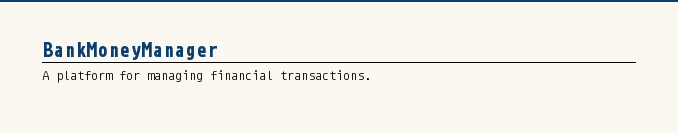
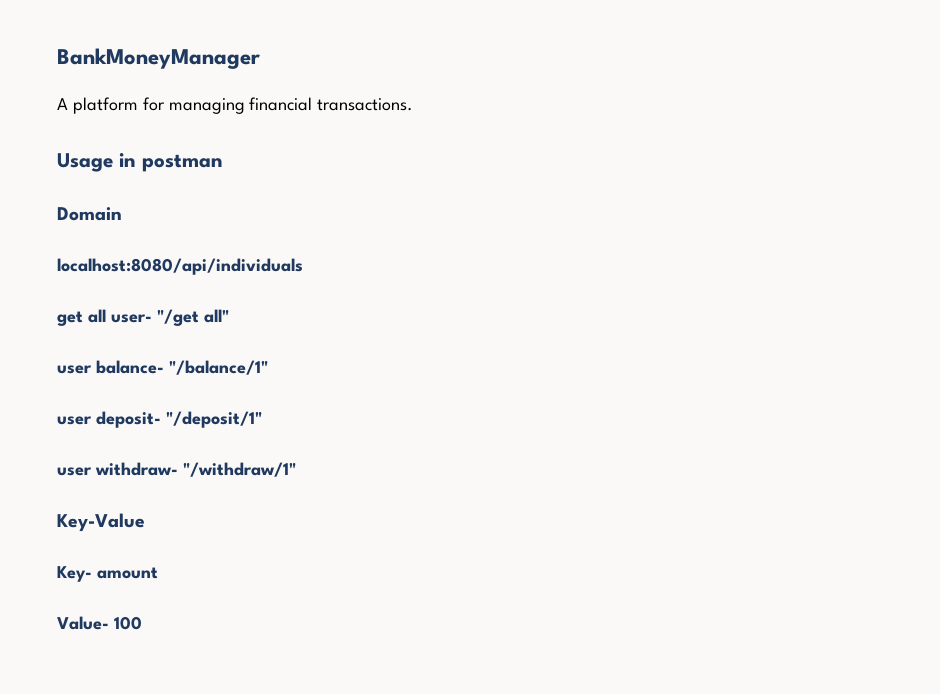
+ Usage in postman
+ Domain
+ localhost:8080/api/individuals
+ get all user- "/get all"
+ user balance- "/balance/1"
+ user deposit- "/deposit/1"
+ user withdraw- "/withdraw/1"
+ Key-Value
+ Key- amount
+ Value- 100

